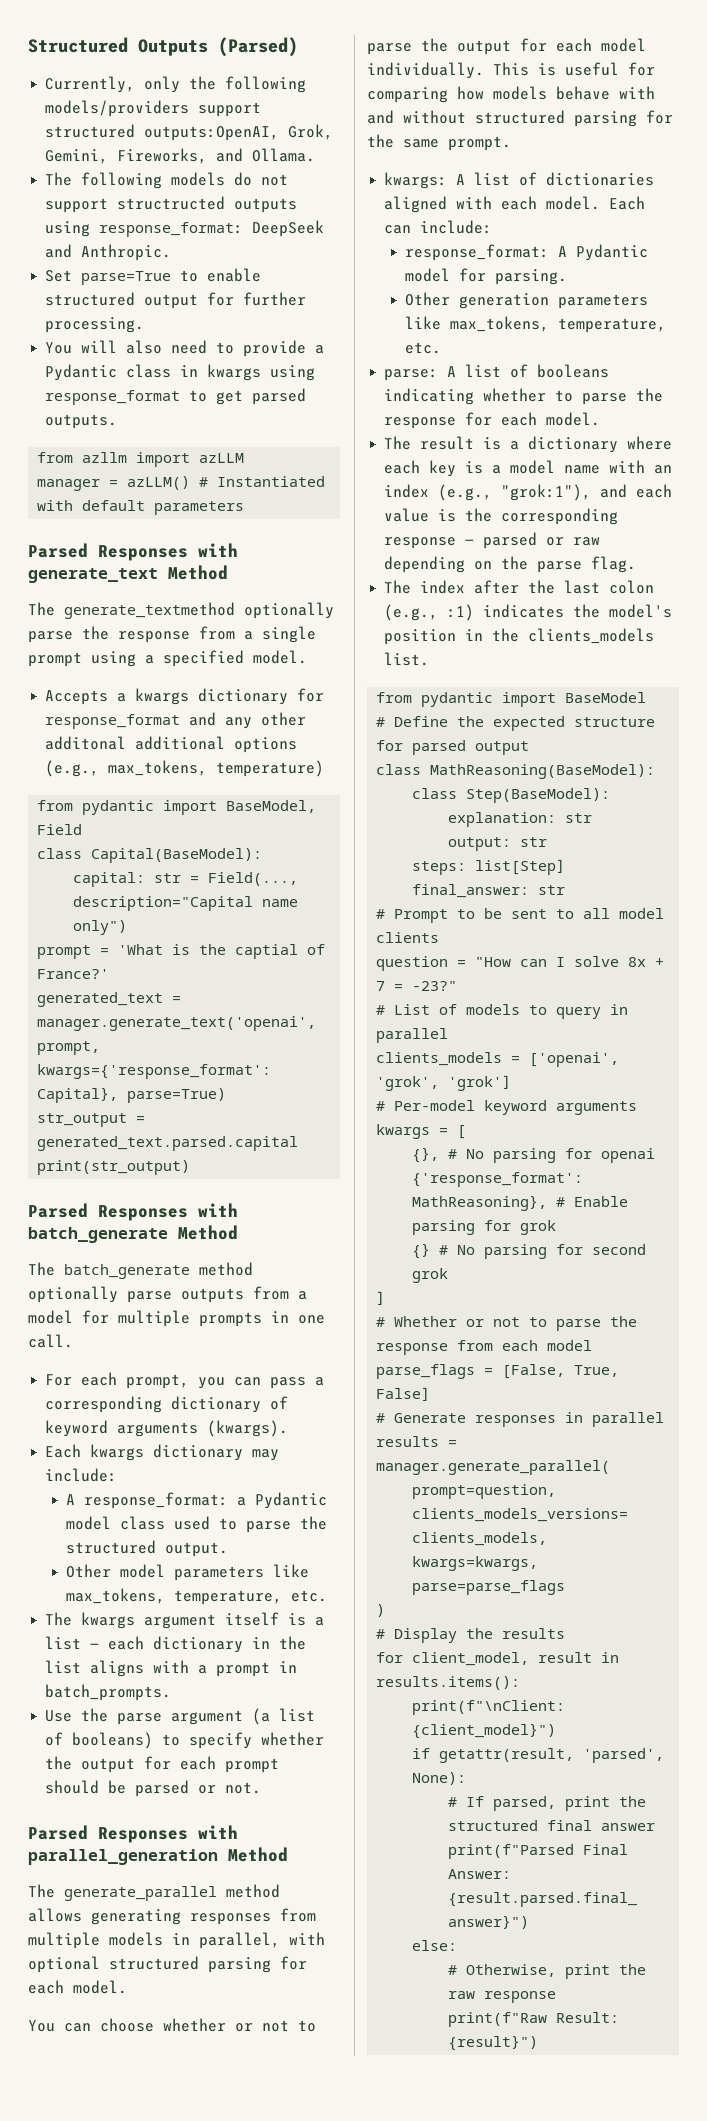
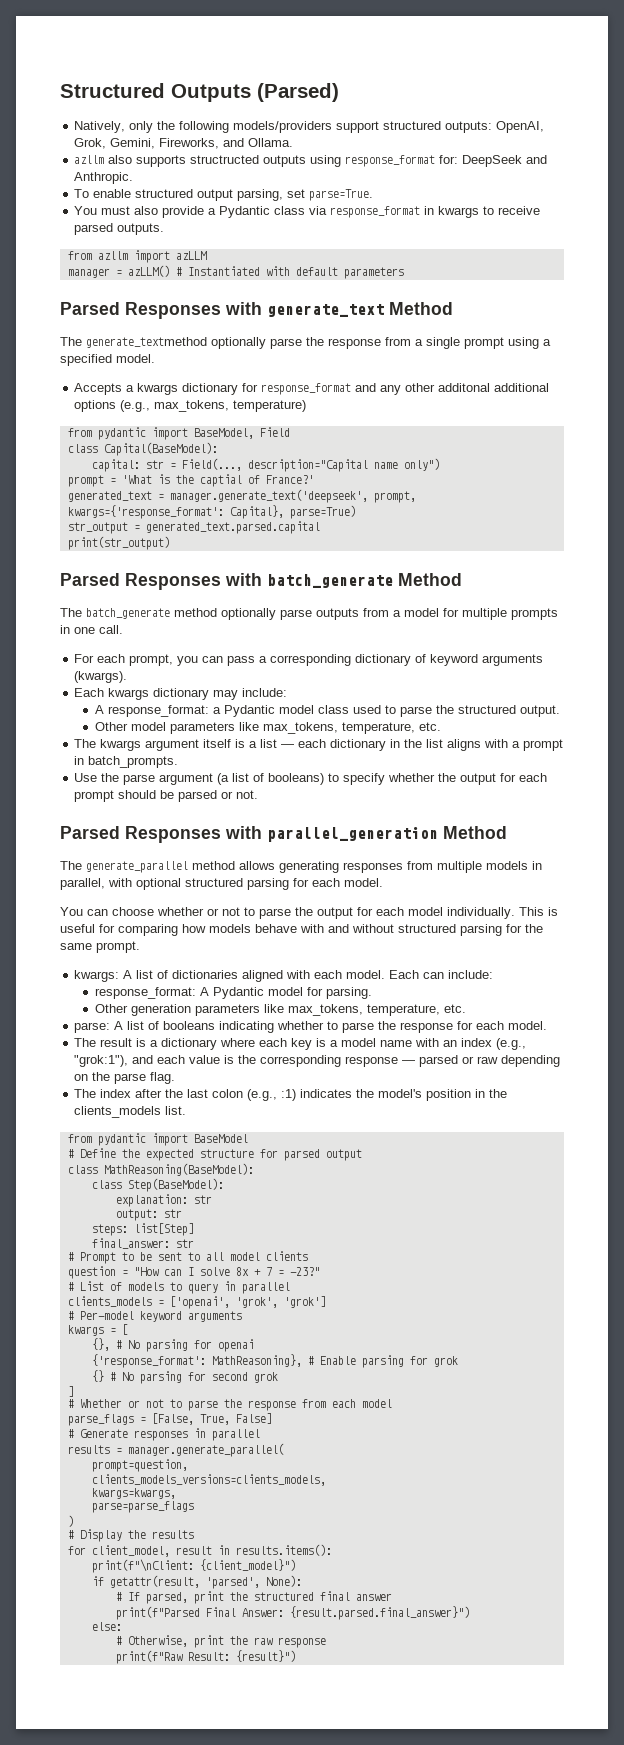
- Currently, only the following models/providers support structured outputs:OpenAI, Grok, Gemini, Fireworks, and Ollama.
+ Natively, only the following models/providers support structured outputs: OpenAI, Grok, Gemini, Fireworks, and Ollama.
- The following models do not support structructed outputs using response_format: DeepSeek and Anthropic.
+ azllm also supports structructed outputs using response_format for: DeepSeek and Anthropic.
- Set parse=True to enable structured output for further processing.
- You will also need to provide a Pydantic class in kwargs using response_format to get parsed outputs.
+ To enable structured output parsing, set parse=True.
+ You must also provide a Pydantic class via response_format in kwargs to receive parsed outputs.
- generated_text = manager.generate_text('openai', prompt, kwargs={'response_format': Capital}, parse=True)
+ generated_text = manager.generate_text('deepseek', prompt, kwargs={'response_format': Capital}, parse=True)

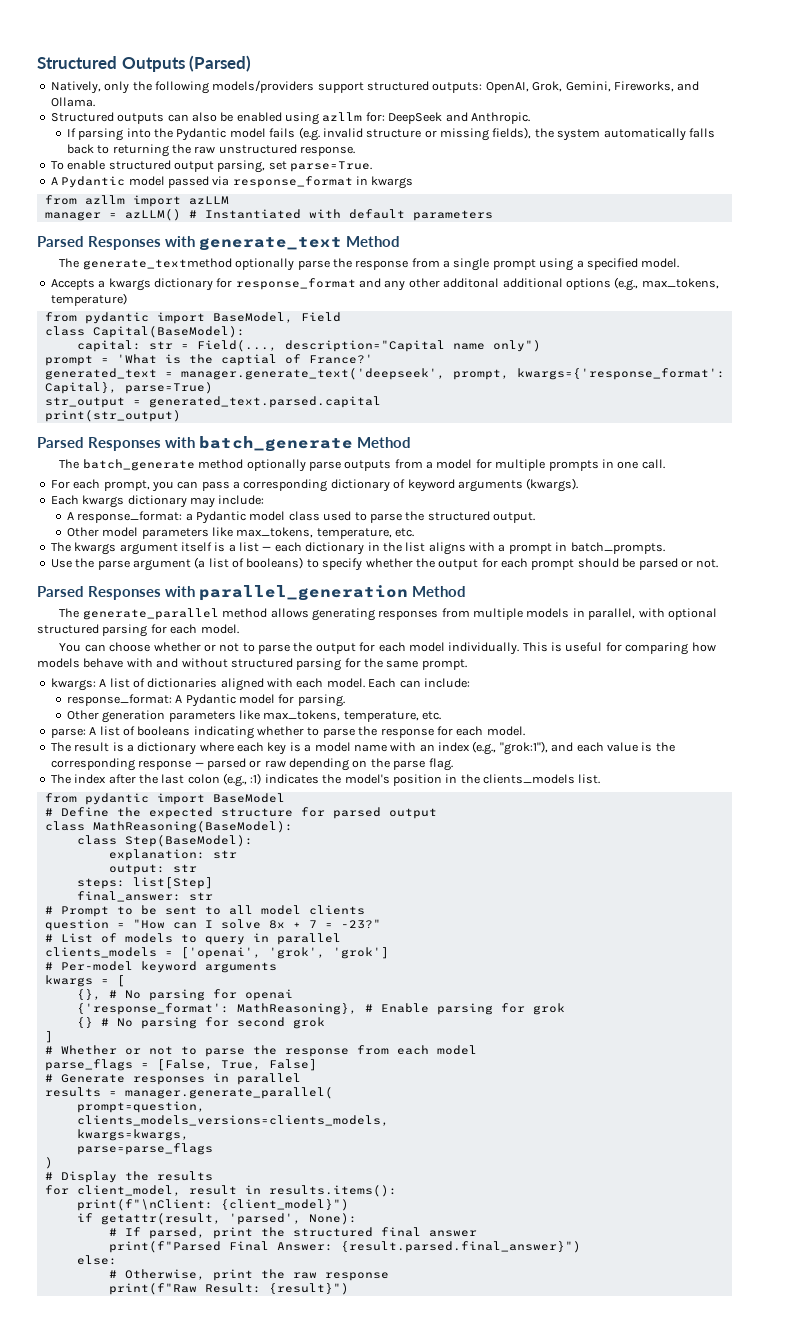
- azllm also supports structructed outputs using response_format for: DeepSeek and Anthropic.
+ Structured outputs can also be enabled using azllm for: DeepSeek and Anthropic.
+ If parsing into the Pydantic model fails (e.g. invalid structure or missing fields), the system automatically falls back to returning the raw unstructured response.
- You must also provide a Pydantic class via response_format in kwargs to receive parsed outputs.
+ A Pydantic model passed via response_format in kwargs

